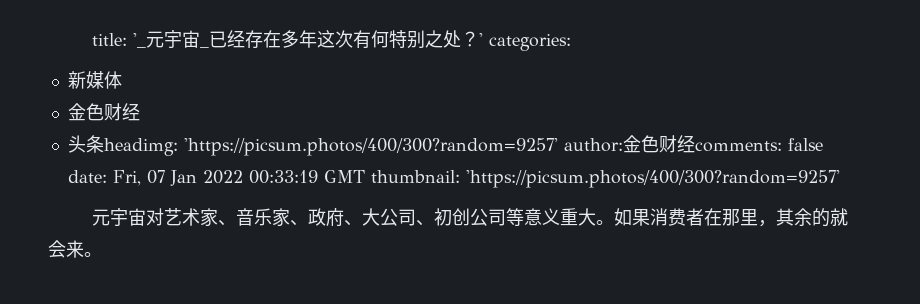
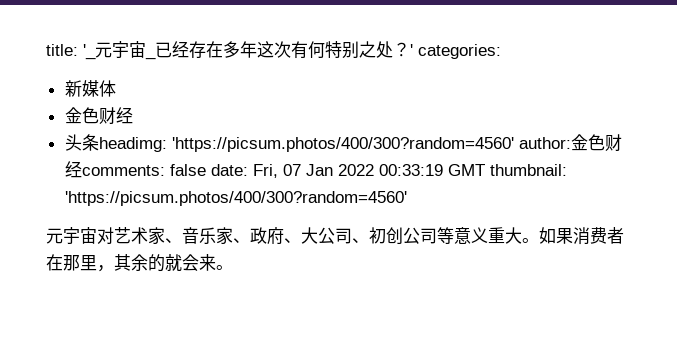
- 头条headimg: 'https://picsum.photos/400/300?random=9257' author:金色财经comments: false date: Fri, 07 Jan 2022 00:33:19 GMT thumbnail: 'https://picsum.photos/400/300?random=9257'
+ 头条headimg: 'https://picsum.photos/400/300?random=4560' author:金色财经comments: false date: Fri, 07 Jan 2022 00:33:19 GMT thumbnail: 'https://picsum.photos/400/300?random=4560'

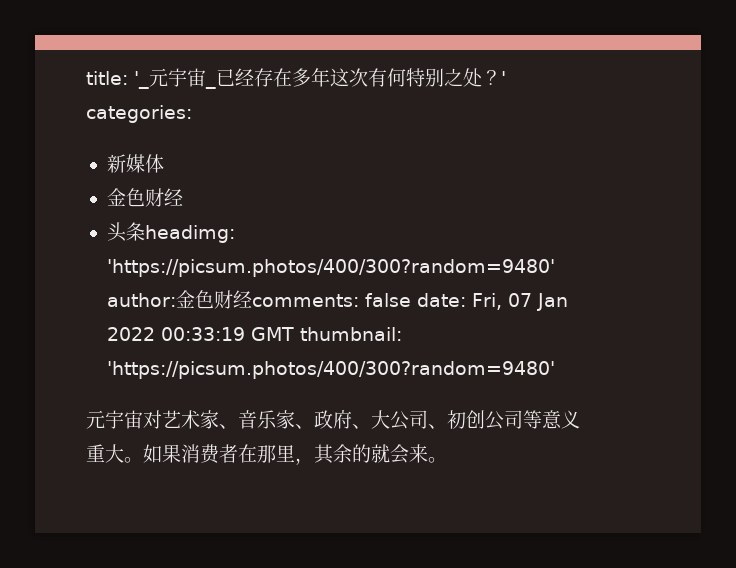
- 头条headimg: 'https://picsum.photos/400/300?random=4560' author:金色财经comments: false date: Fri, 07 Jan 2022 00:33:19 GMT thumbnail: 'https://picsum.photos/400/300?random=4560'
+ 头条headimg: 'https://picsum.photos/400/300?random=9480' author:金色财经comments: false date: Fri, 07 Jan 2022 00:33:19 GMT thumbnail: 'https://picsum.photos/400/300?random=9480'

